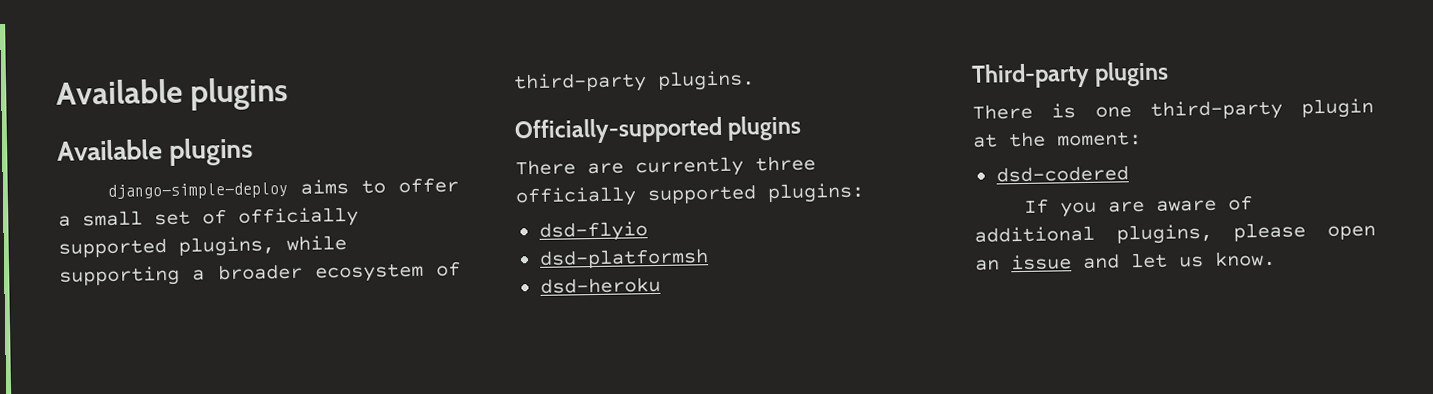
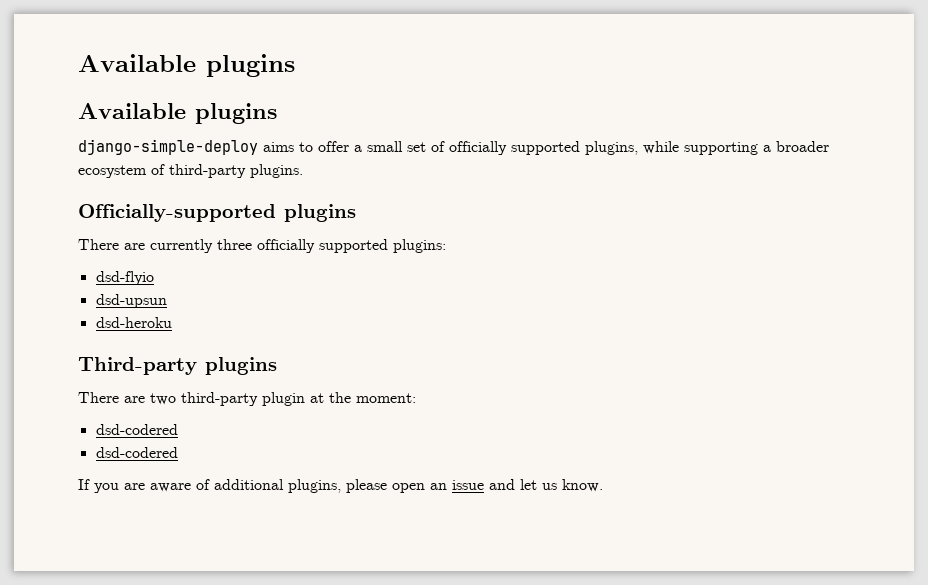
- dsd-platformsh
+ dsd-upsun
- There is one third-party plugin at the moment:
+ There are two third-party plugin at the moment:
+ dsd-codered

